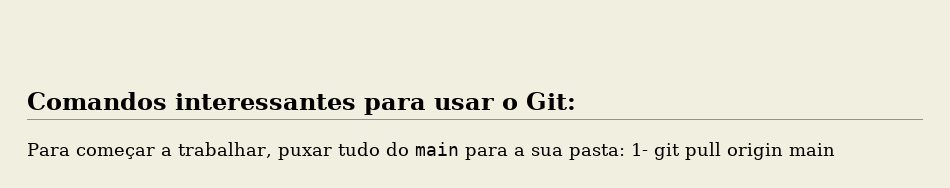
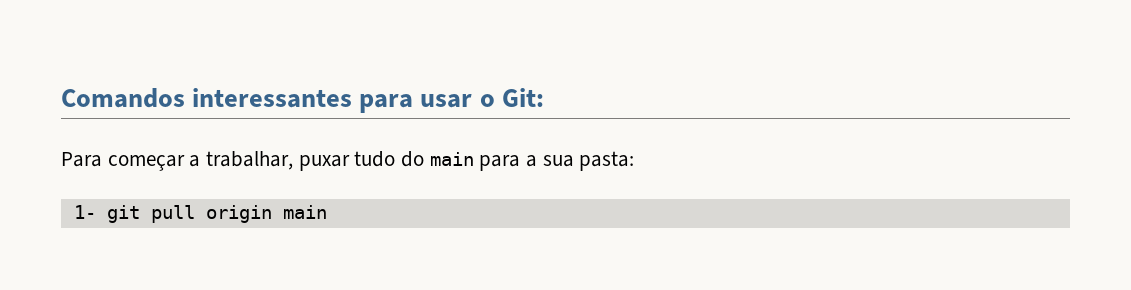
- Para começar a trabalhar, puxar tudo do main para a sua pasta: 1- git pull origin main
+ Para começar a trabalhar, puxar tudo do main para a sua pasta:
+ 1- git pull origin main

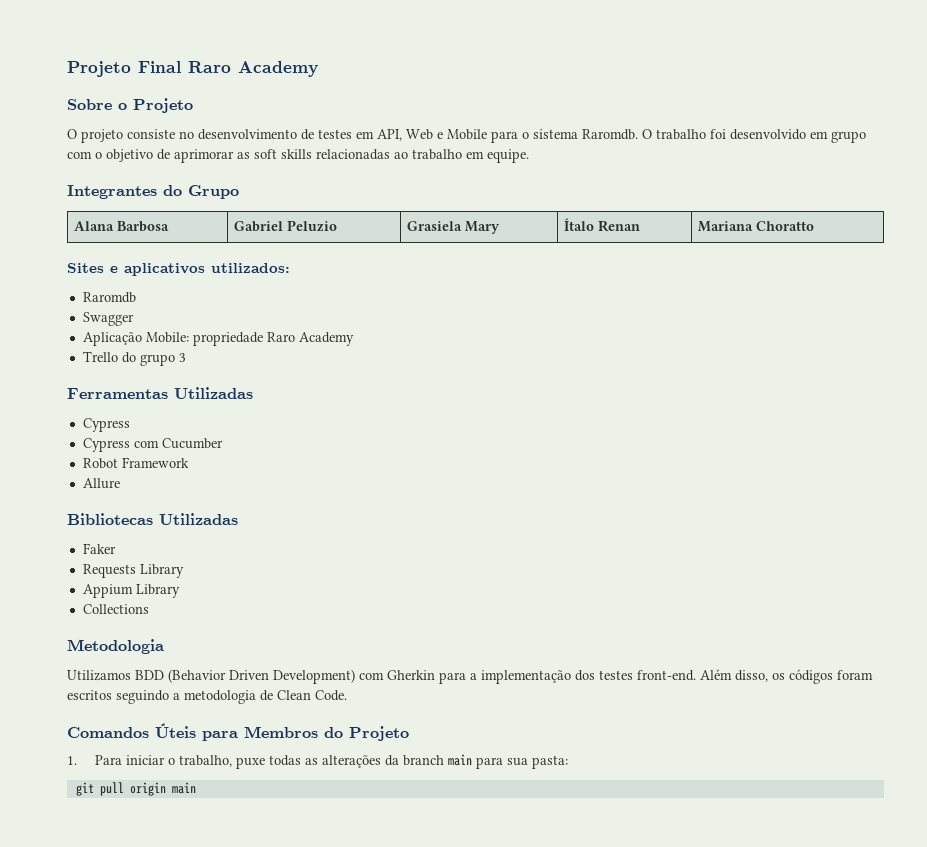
- Comandos interessantes para usar o Git:
- Para começar a trabalhar, puxar tudo do main para a sua pasta:
+ Projeto Final Raro Academy
+ Sobre o Projeto
+ O projeto consiste no desenvolvimento de testes em API, Web e Mobile para o sistema Raromdb. O trabalho foi desenvolvido em grupo com o objetivo de aprimorar as soft skills relacionadas ao trabalho em equipe.
+ Integrantes do Grupo
+ Alana Barbosa | Gabriel Peluzio | Grasiela Mary | Ítalo Renan | Mariana Choratto
+ Sites e aplicativos utilizados:
+ Raromdb
+ Swagger
+ Aplicação Mobile: propriedade Raro Academy
+ Trello do grupo 3
+ Ferramentas Utilizadas
+ Cypress
+ Cypress com Cucumber
+ Robot Framework
+ Allure
+ Bibliotecas Utilizadas
+ Faker
+ Requests Library
+ Appium Library
+ Collections
+ Metodologia
+ Utilizamos BDD (Behavior Driven Development) com Gherkin para a implementação dos testes front-end. Além disso, os códigos foram escritos seguindo a metodologia de Clean Code.
+ Comandos Úteis para Membros do Projeto
+ 1. Para iniciar o trabalho, puxe todas as alterações da branch main para sua pasta:
- 1- git pull origin main
+ git pull origin main

